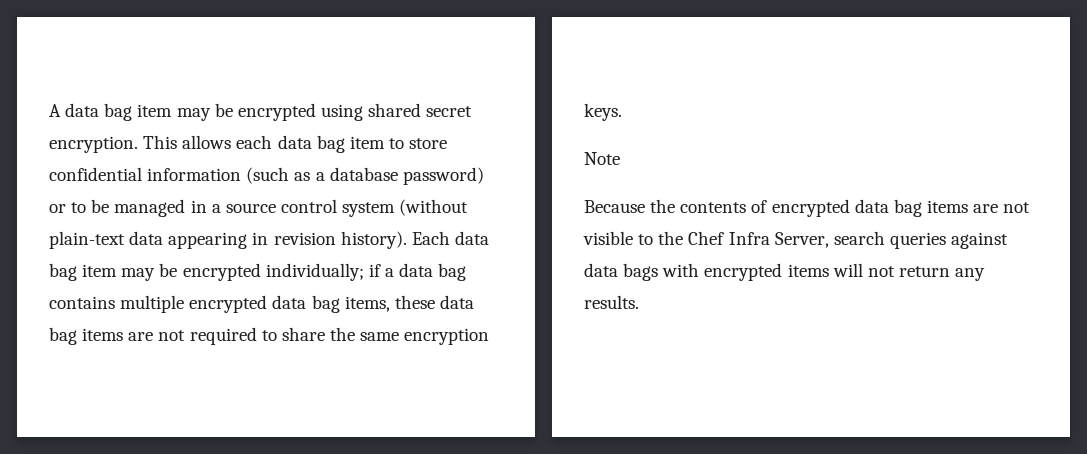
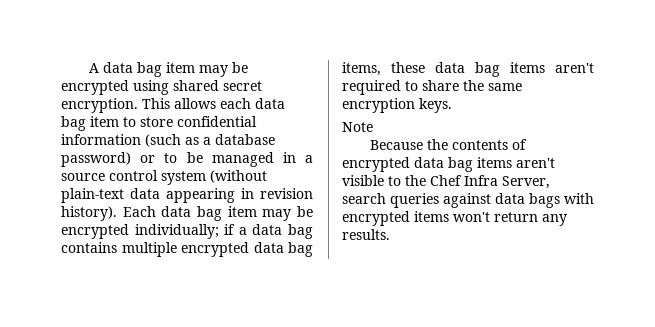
- Each data bag item may be encrypted individually; if a data bag contains multiple encrypted data bag items, these data bag items are not required to share the same encryption keys.
+ Each data bag item may be encrypted individually; if a data bag contains multiple encrypted data bag items, these data bag items aren't required to share the same encryption keys.
- Because the contents of encrypted data bag items are not visible to the Chef Infra Server, search queries against data bags with encrypted items will not return any results.
+ Because the contents of encrypted data bag items aren't visible to the Chef Infra Server, search queries against data bags with encrypted items won't return any results.

